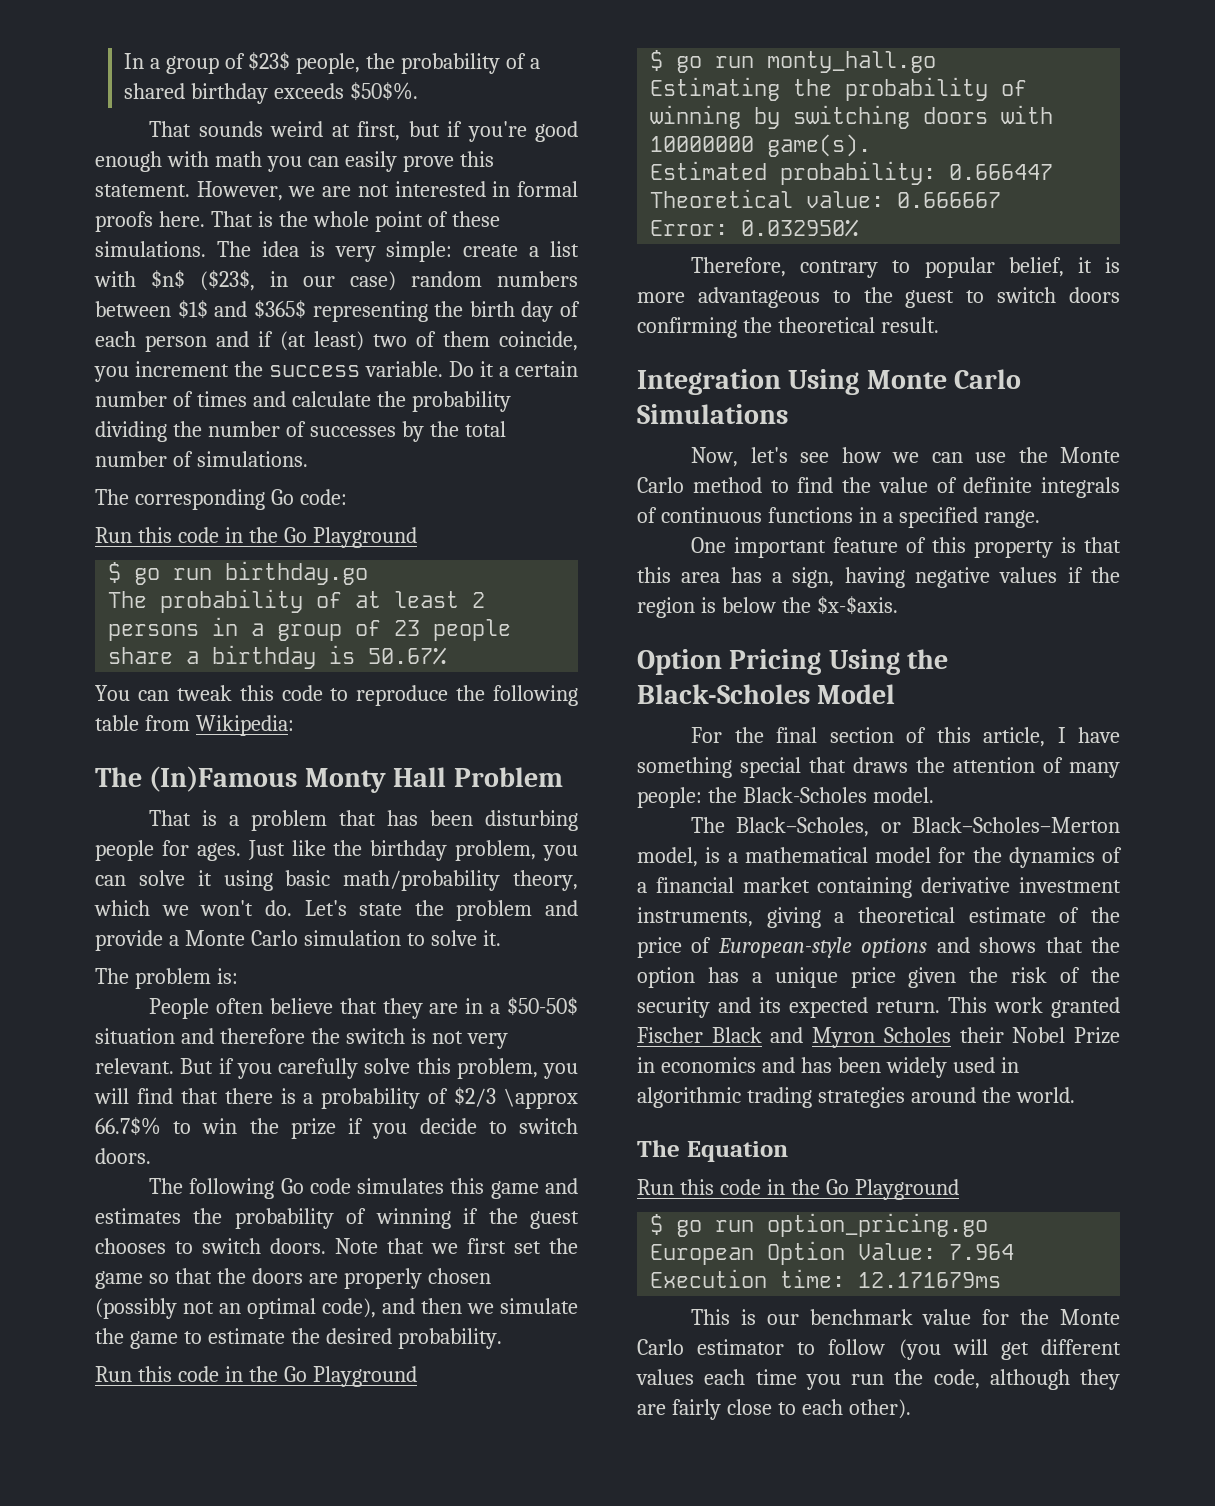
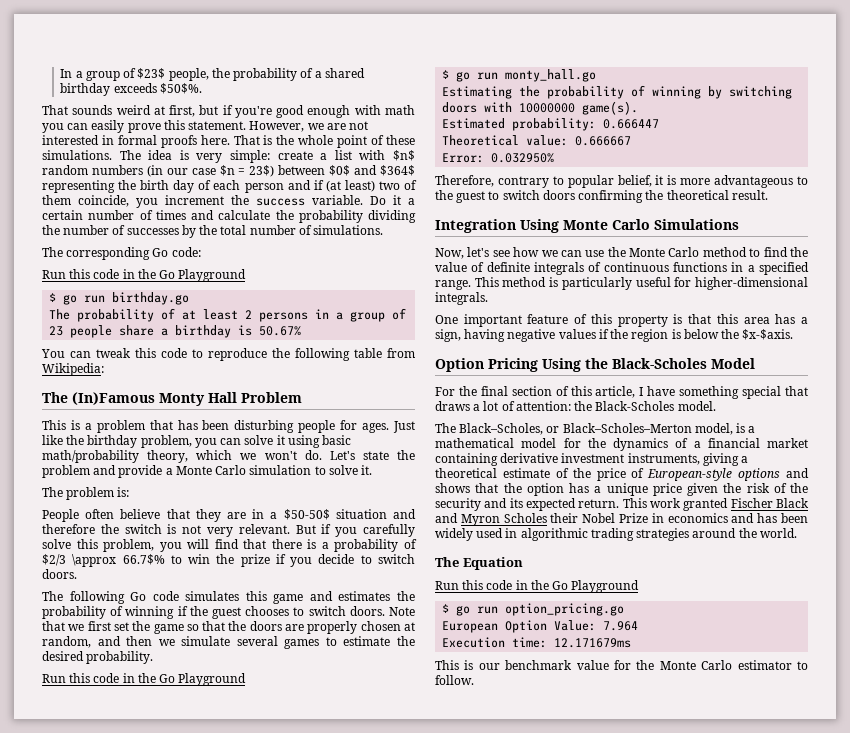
- The idea is very simple: create a list with $n$ ($23$, in our case) random numbers between $1$ and $365$ representing the birth day of each person and if (at least) two of them coincide, you increment the success variable.
+ The idea is very simple: create a list with $n$ random numbers (in our case $n = 23$) between $0$ and $364$ representing the birth day of each person and if (at least) two of them coincide, you increment the success variable.
- That is a problem that has been disturbing people for ages.
+ This is a problem that has been disturbing people for ages.
- Note that we first set the game so that the doors are properly chosen (possibly not an optimal code), and then we simulate the game to estimate the desired probability.
+ Note that we first set the game so that the doors are properly chosen at random, and then we simulate several games to estimate the desired probability.
+ This method is particularly useful for higher-dimensional integrals.
- For the final section of this article, I have something special that draws the attention of many people: the Black-Scholes model.
+ For the final section of this article, I have something special that draws a lot of attention: the Black-Scholes model.
- This is our benchmark value for the Monte Carlo estimator to follow (you will get different values each time you run the code, although they are fairly close to each other).
+ This is our benchmark value for the Monte Carlo estimator to follow.

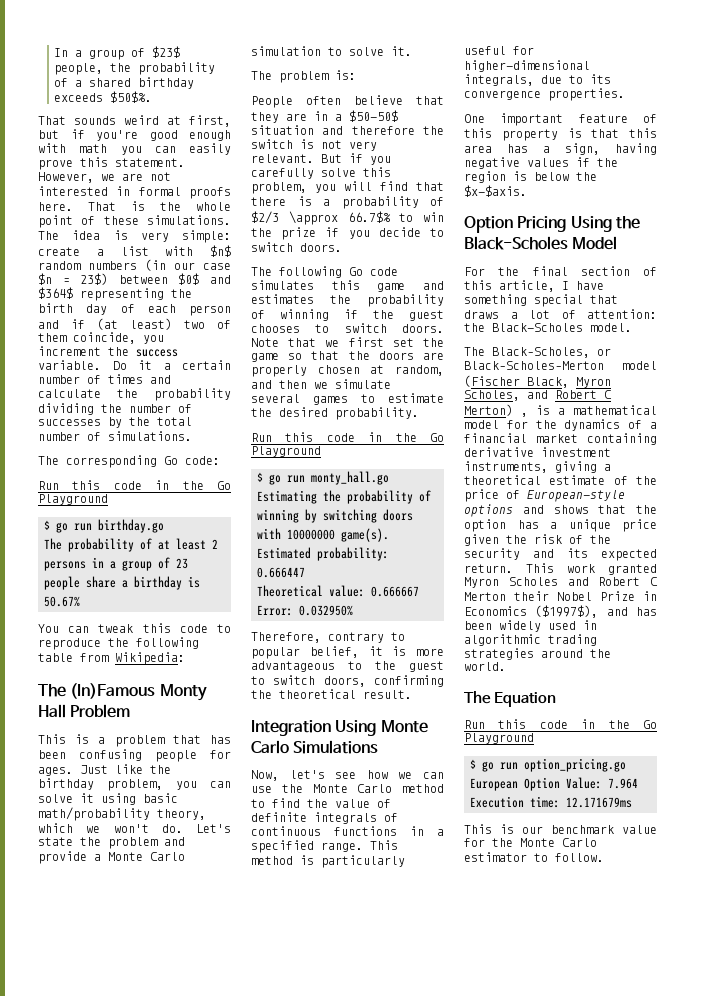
- This is a problem that has been disturbing people for ages.
+ This is a problem that has been confusing people for ages.
- Therefore, contrary to popular belief, it is more advantageous to the guest to switch doors confirming the theoretical result.
+ Therefore, contrary to popular belief, it is more advantageous to the guest to switch doors, confirming the theoretical result.
- This method is particularly useful for higher-dimensional integrals.
+ This method is particularly useful for higher-dimensional integrals, due to its convergence properties.
- The Black–Scholes, or Black–Scholes–Merton model, is a mathematical model for the dynamics of a financial market containing derivative investment instruments, giving a theoretical estimate of the price of European-style options and shows that the option has a unique price given the risk of the security and its expected return.
+ The Black–Scholes, or Black–Scholes–Merton model (Fischer Black, Myron Scholes, and Robert C Merton) , is a mathematical model for the dynamics of a financial market containing derivative investment instruments, giving a theoretical estimate of the price of European-style options and shows that the option has a unique price given the risk of the security and its expected return.
- This work granted Fischer Black and Myron Scholes their Nobel Prize in economics and has been widely used in algorithmic trading strategies around the world.
+ This work granted Myron Scholes and Robert C Merton their Nobel Prize in Economics ($1997$), and has been widely used in algorithmic trading strategies around the world.

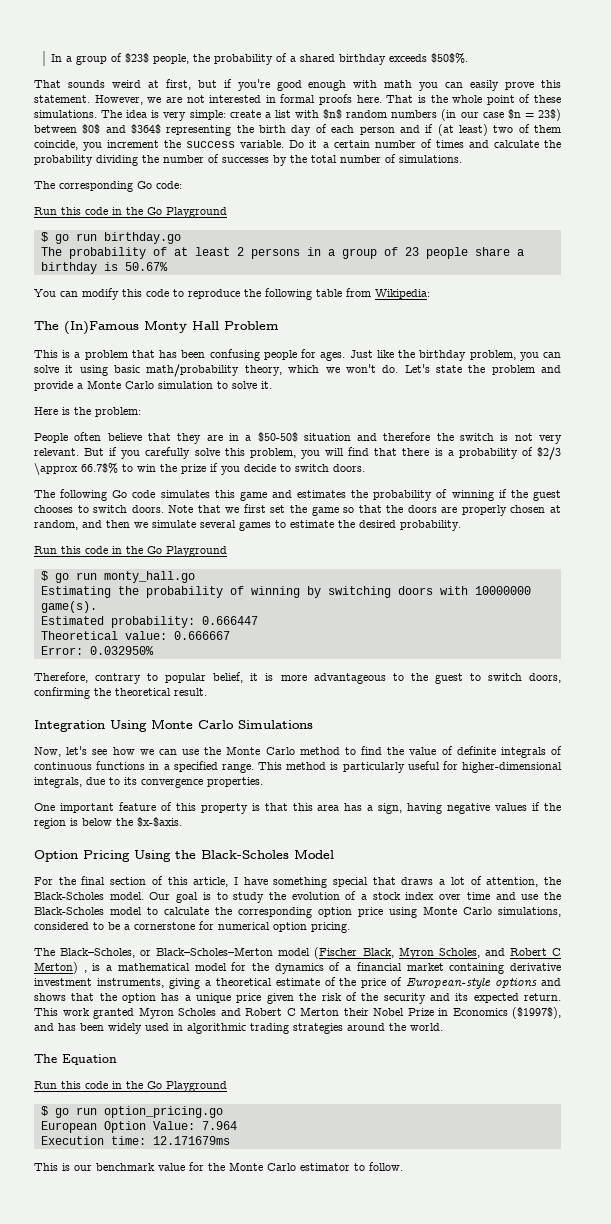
- You can tweak this code to reproduce the following table from Wikipedia:
+ You can modify this code to reproduce the following table from Wikipedia:
- The problem is:
+ Here is the problem:
- For the final section of this article, I have something special that draws a lot of attention: the Black-Scholes model.
+ For the final section of this article, I have something special that draws a lot of attention, the Black-Scholes model. Our goal is to study the evolution of a stock index over time and use the Black-Scholes model to calculate the corresponding option price using Monte Carlo simulations, considered to be a cornerstone for numerical option pricing.

